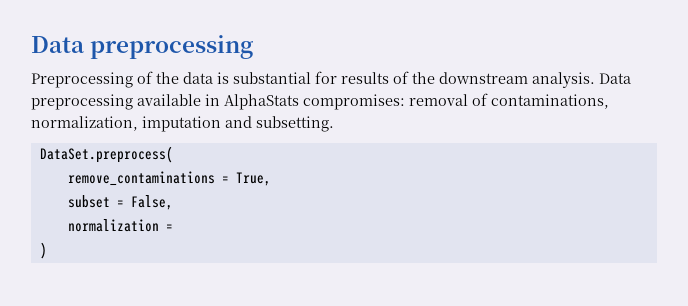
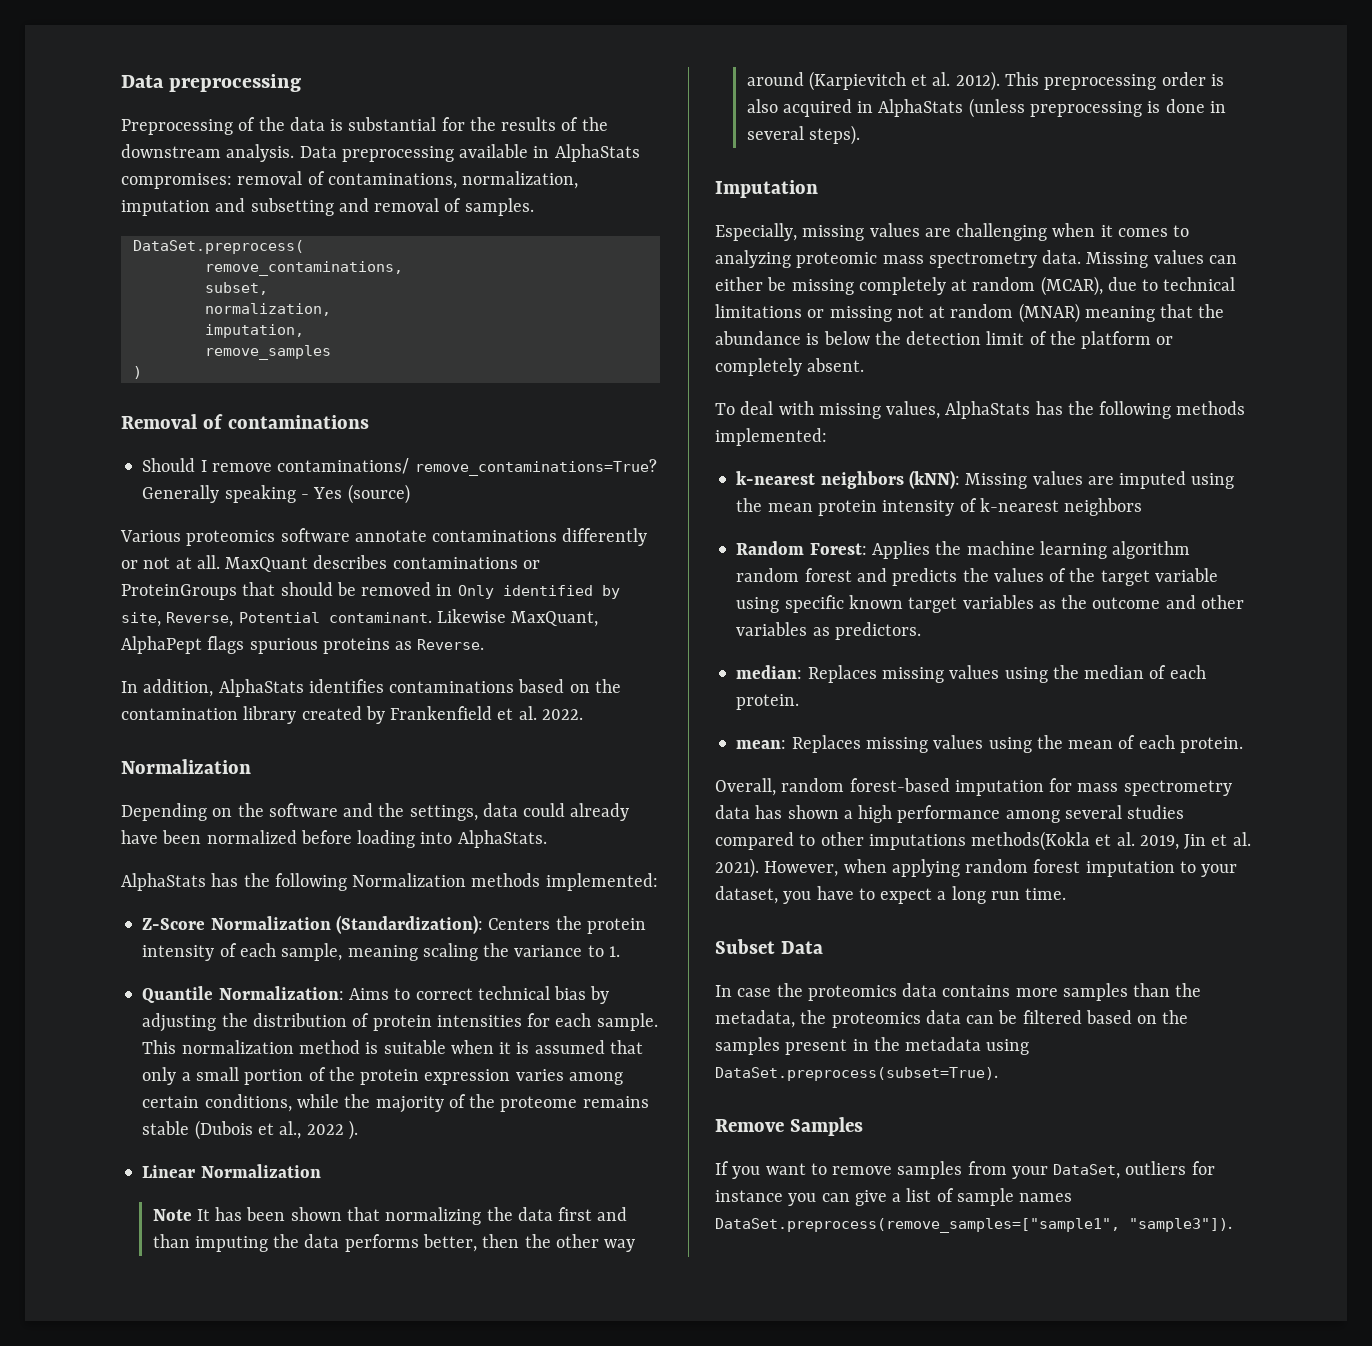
- Preprocessing of the data is substantial for results of the downstream analysis.
+ Preprocessing of the data is substantial for the results of the downstream analysis.
- Data preprocessing available in AlphaStats compromises: removal of contaminations, normalization, imputation and subsetting.
+ Data preprocessing available in AlphaStats compromises: removal of contaminations, normalization, imputation and subsetting and removal of samples.
  DataSet.preprocess(
- remove_contaminations = True,
- subset = False,
- normalization =
+ remove_contaminations,
+ subset,
+ normalization,
+ imputation,
+ remove_samples
  )
+ Removal of contaminations
+ Should I remove contaminations/ remove_contaminations=True? Generally speaking - Yes (source)
+ Various proteomics software annotate contaminations differently or not at all. MaxQuant describes contaminations or ProteinGroups that should be removed in Only identified by site, Reverse, Potential contaminant. Likewise MaxQuant, AlphaPept flags spurious proteins as Reverse.
+ In addition, AlphaStats identifies contaminations based on the contamination library created by Frankenfield et al. 2022.
+ Normalization
+ Depending on the software and the settings, data could already have been normalized before loading into AlphaStats.
+ AlphaStats has the following Normalization methods implemented:
+ Z-Score Normalization (Standardization): Centers the protein intensity of each sample, meaning scaling the variance to 1.
+ Quantile Normalization: Aims to correct technical bias by adjusting the distribution of protein intensities for each sample. This normalization method is suitable when it is assumed that only a small portion of the protein expression varies among certain conditions, while the majority of the proteome remains stable (Dubois et al., 2022 ).
+ Linear Normalization
+ Note It has been shown that normalizing the data first and than imputing the data performs better, then the other way around (Karpievitch et al. 2012). This preprocessing order is also acquired in AlphaStats (unless preprocessing is done in several steps).
+ Imputation
+ Especially, missing values are challenging when it comes to analyzing proteomic mass spectrometry data. Missing values can either be missing completely at random (MCAR), due to technical limitations or missing not at random (MNAR) meaning that the abundance is below the detection limit of the platform or completely absent.
+ To deal with missing values, AlphaStats has the following methods implemented:
+ k-nearest neighbors (kNN): Missing values are imputed using the mean protein intensity of k-nearest neighbors
+ Random Forest: Applies the machine learning algorithm random forest and predicts the values of the target variable using specific known target variables as the outcome and other variables as predictors.
+ median: Replaces missing values using the median of each protein.
+ mean: Replaces missing values using the mean of each protein.
+ Overall, random forest-based imputation for mass spectrometry data has shown a high performance among several studies compared to other imputations methods(Kokla et al. 2019, Jin et al. 2021). However, when applying random forest imputation to your dataset, you have to expect a long run time.
+ Subset Data
+ In case the proteomics data contains more samples than the metadata, the proteomics data can be filtered based on the samples present in the metadata using DataSet.preprocess(subset=True).
+ Remove Samples
+ If you want to remove samples from your DataSet, outliers for instance you can give a list of sample names DataSet.preprocess(remove_samples=["sample1", "sample3"]).

